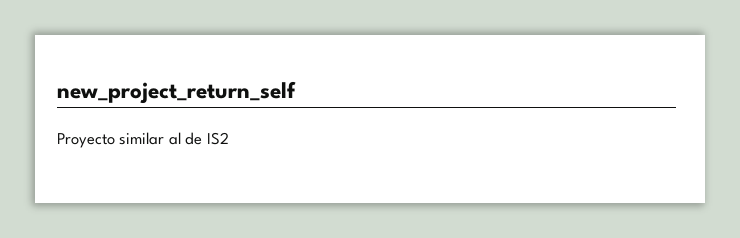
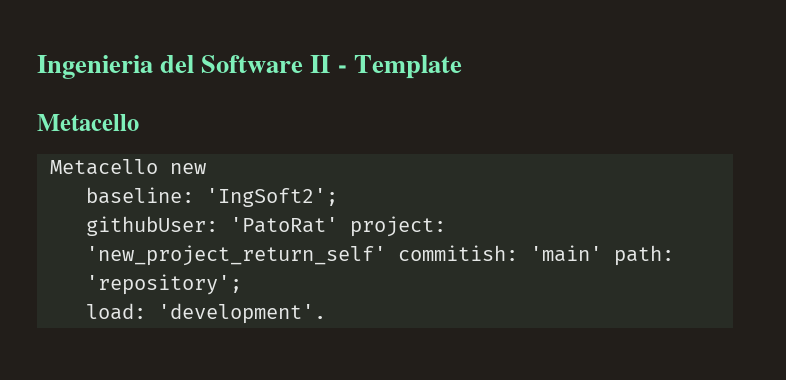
- new_project_return_self
- Proyecto similar al de IS2
+ Ingenieria del Software II - Template
+ Metacello
+ Metacello new
+ baseline: 'IngSoft2';
+ githubUser: 'PatoRat' project: 'new_project_return_self' commitish: 'main' path: 'repository';
+ load: 'development'.

